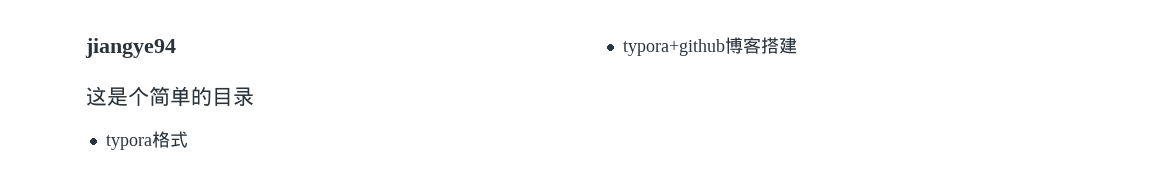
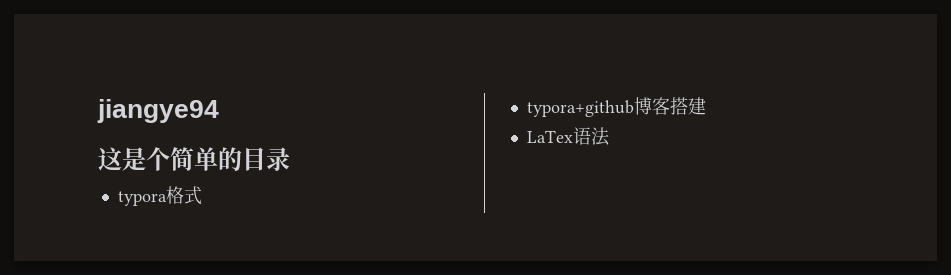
+ LaTex语法

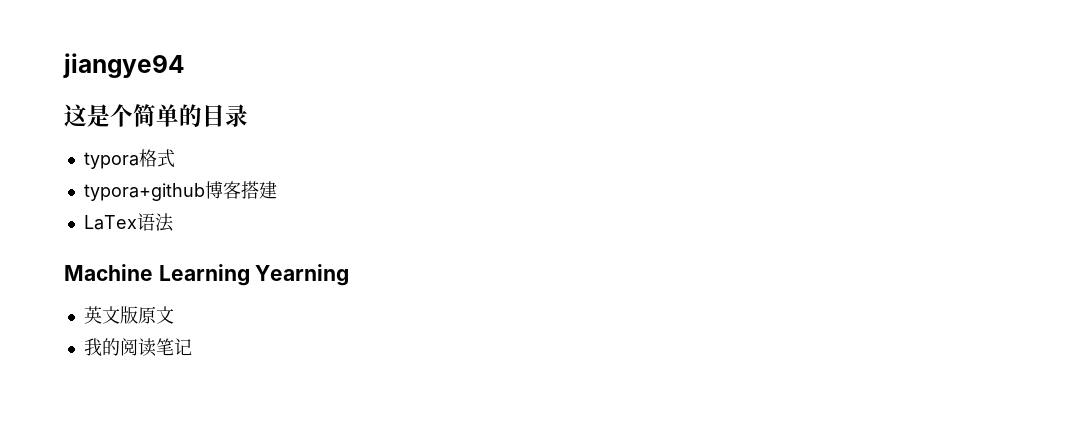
+ Machine Learning Yearning
+ 英文版原文
+ 我的阅读笔记

